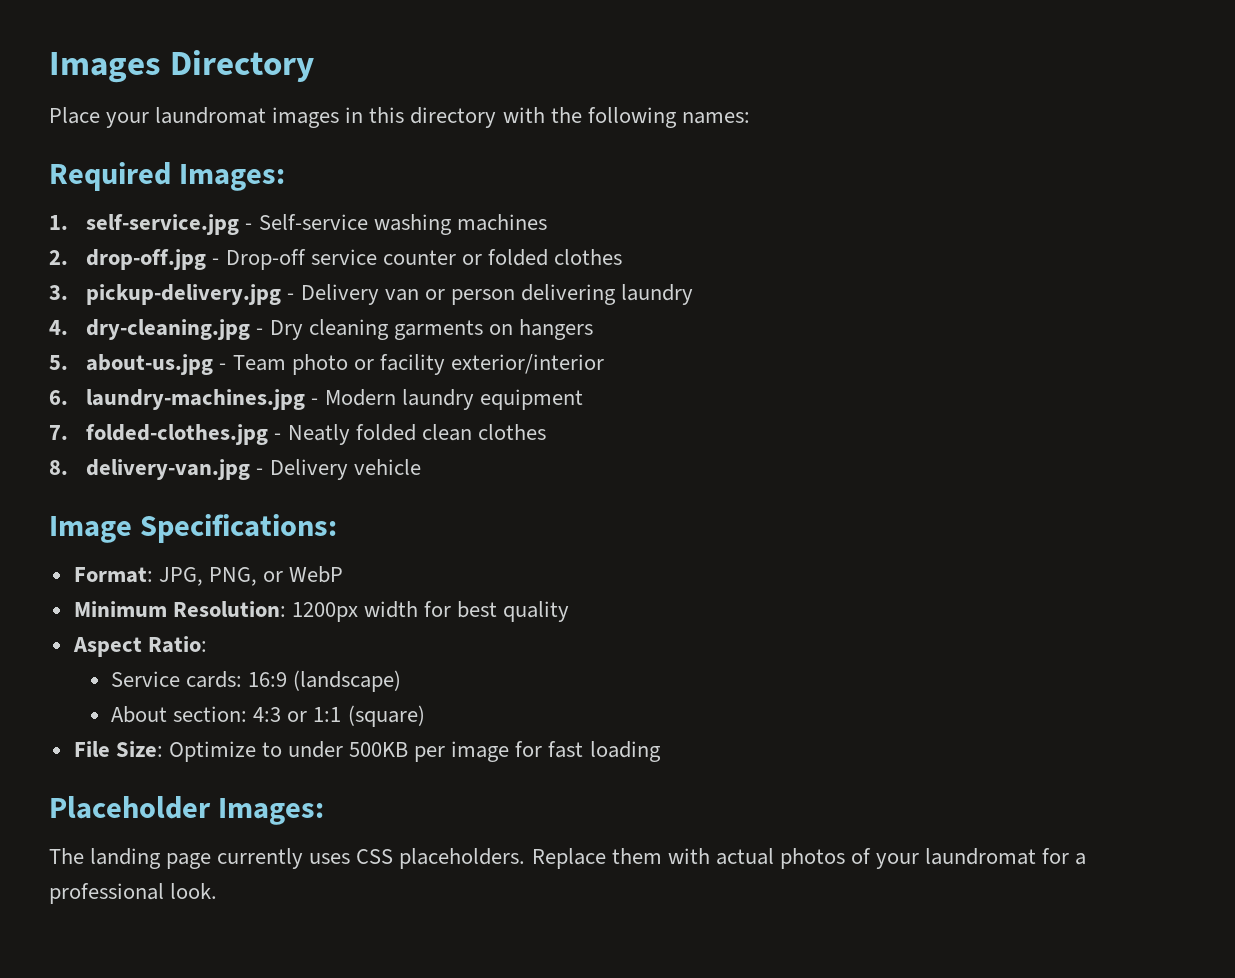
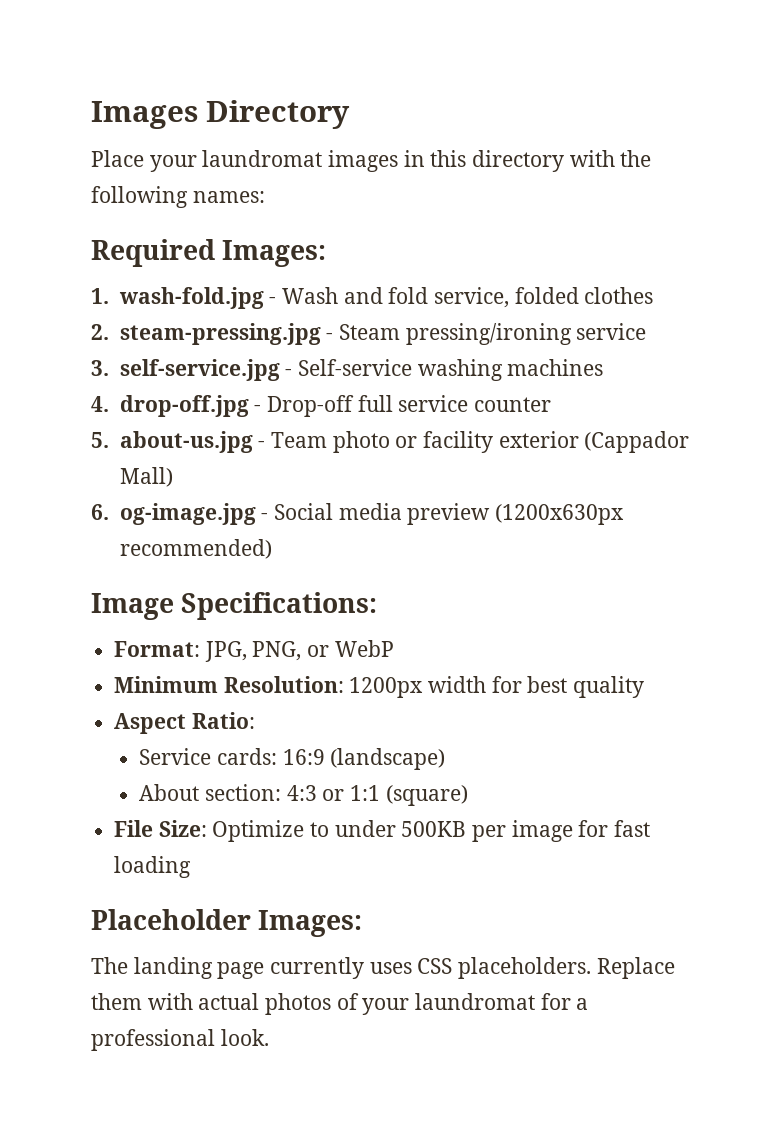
- 1. self-service.jpg - Self-service washing machines
+ 1. wash-fold.jpg - Wash and fold service, folded clothes
+ 2. steam-pressing.jpg - Steam pressing/ironing service
+ 3. self-service.jpg - Self-service washing machines
- 2. drop-off.jpg - Drop-off service counter or folded clothes
- 3. pickup-delivery.jpg - Delivery van or person delivering laundry
- 4. dry-cleaning.jpg - Dry cleaning garments on hangers
+ 4. drop-off.jpg - Drop-off full service counter
- 5. about-us.jpg - Team photo or facility exterior/interior
- 6. laundry-machines.jpg - Modern laundry equipment
- 7. folded-clothes.jpg - Neatly folded clean clothes
- 8. delivery-van.jpg - Delivery vehicle
+ 5. about-us.jpg - Team photo or facility exterior (Cappador Mall)
+ 6. og-image.jpg - Social media preview (1200x630px recommended)

